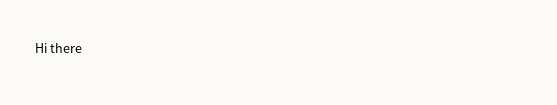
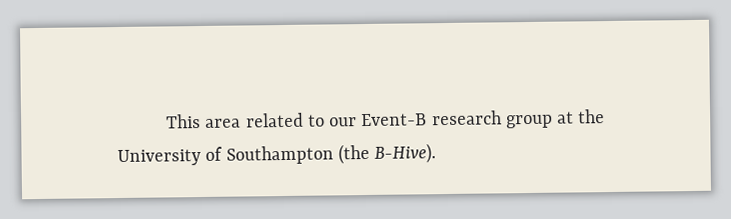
- Hi there
+ This area related to our Event-B research group at the University of Southampton (the B-Hive).

